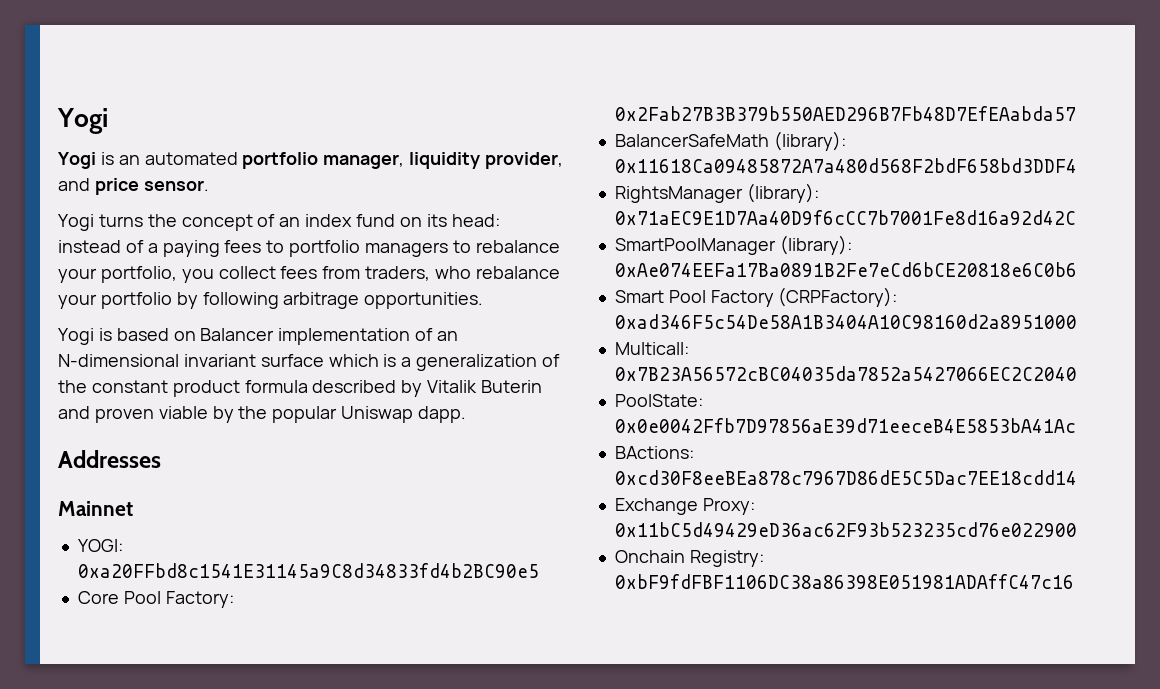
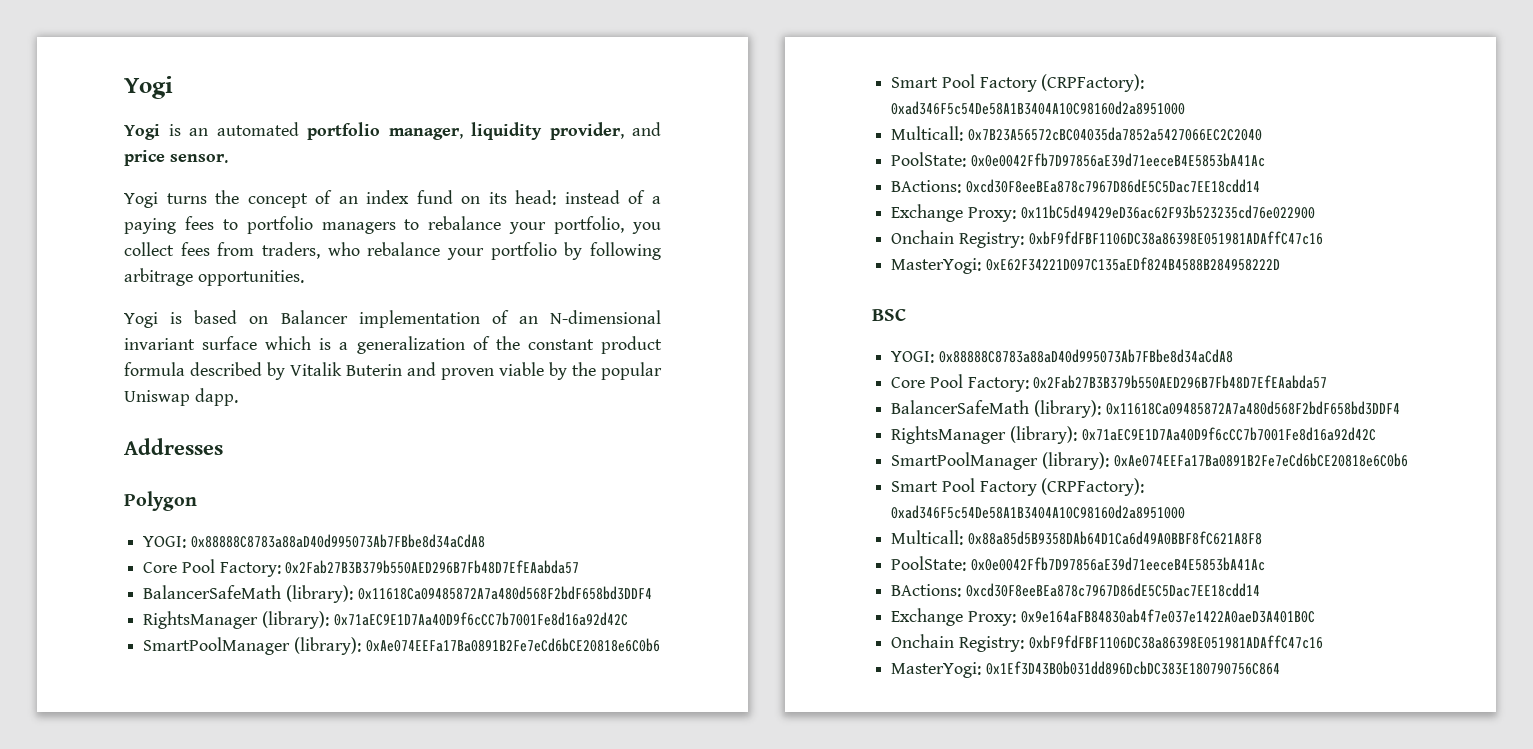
- Mainnet
- YOGI: 0xa20FFbd8c1541E31145a9C8d34833fd4b2BC90e5
+ Polygon
+ YOGI: 0x88888C8783a88aD40d995073Ab7FBbe8d34aCdA8
+ MasterYogi: 0xE62F34221D097C135aEDf824B4588B284958222D
+ BSC
+ YOGI: 0x88888C8783a88aD40d995073Ab7FBbe8d34aCdA8
+ Core Pool Factory: 0x2Fab27B3B379b550AED296B7Fb48D7EfEAabda57
+ BalancerSafeMath (library): 0x11618Ca09485872A7a480d568F2bdF658bd3DDF4
+ RightsManager (library): 0x71aEC9E1D7Aa40D9f6cCC7b7001Fe8d16a92d42C
+ SmartPoolManager (library): 0xAe074EEFa17Ba0891B2Fe7eCd6bCE20818e6C0b6
+ Smart Pool Factory (CRPFactory): 0xad346F5c54De58A1B3404A10C98160d2a8951000
+ Multicall: 0x88a85d5B9358DAb64D1Ca6d49A0BBF8fC621A8F8
+ PoolState: 0x0e0042Ffb7D97856aE39d71eeceB4E5853bA41Ac
+ BActions: 0xcd30F8eeBEa878c7967D86dE5C5Dac7EE18cdd14
+ Exchange Proxy: 0x9e164aFB84830ab4f7e037e1422A0aeD3A401B0C
+ Onchain Registry: 0xbF9fdFBF1106DC38a86398E051981ADAffC47c16
+ MasterYogi: 0x1Ef3D43B0b031dd896DcbDC383E180790756C864

